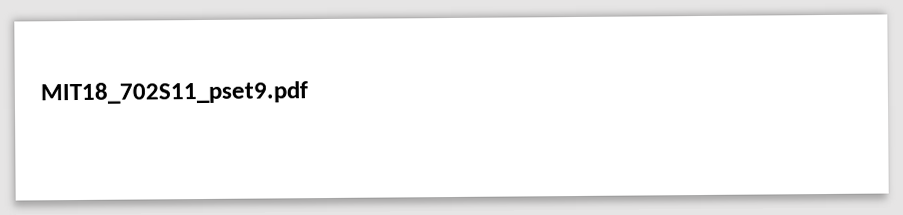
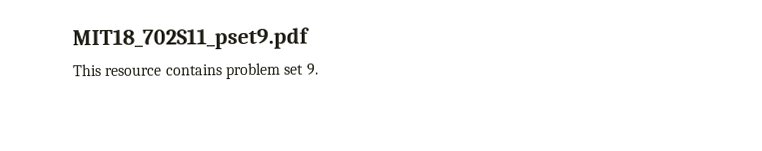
+ This resource contains problem set 9.

